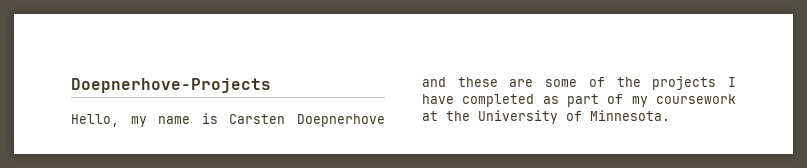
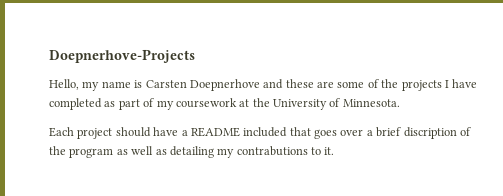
+ Each project should have a README included that goes over a brief discription of the program as well as detailing my contrabutions to it.

